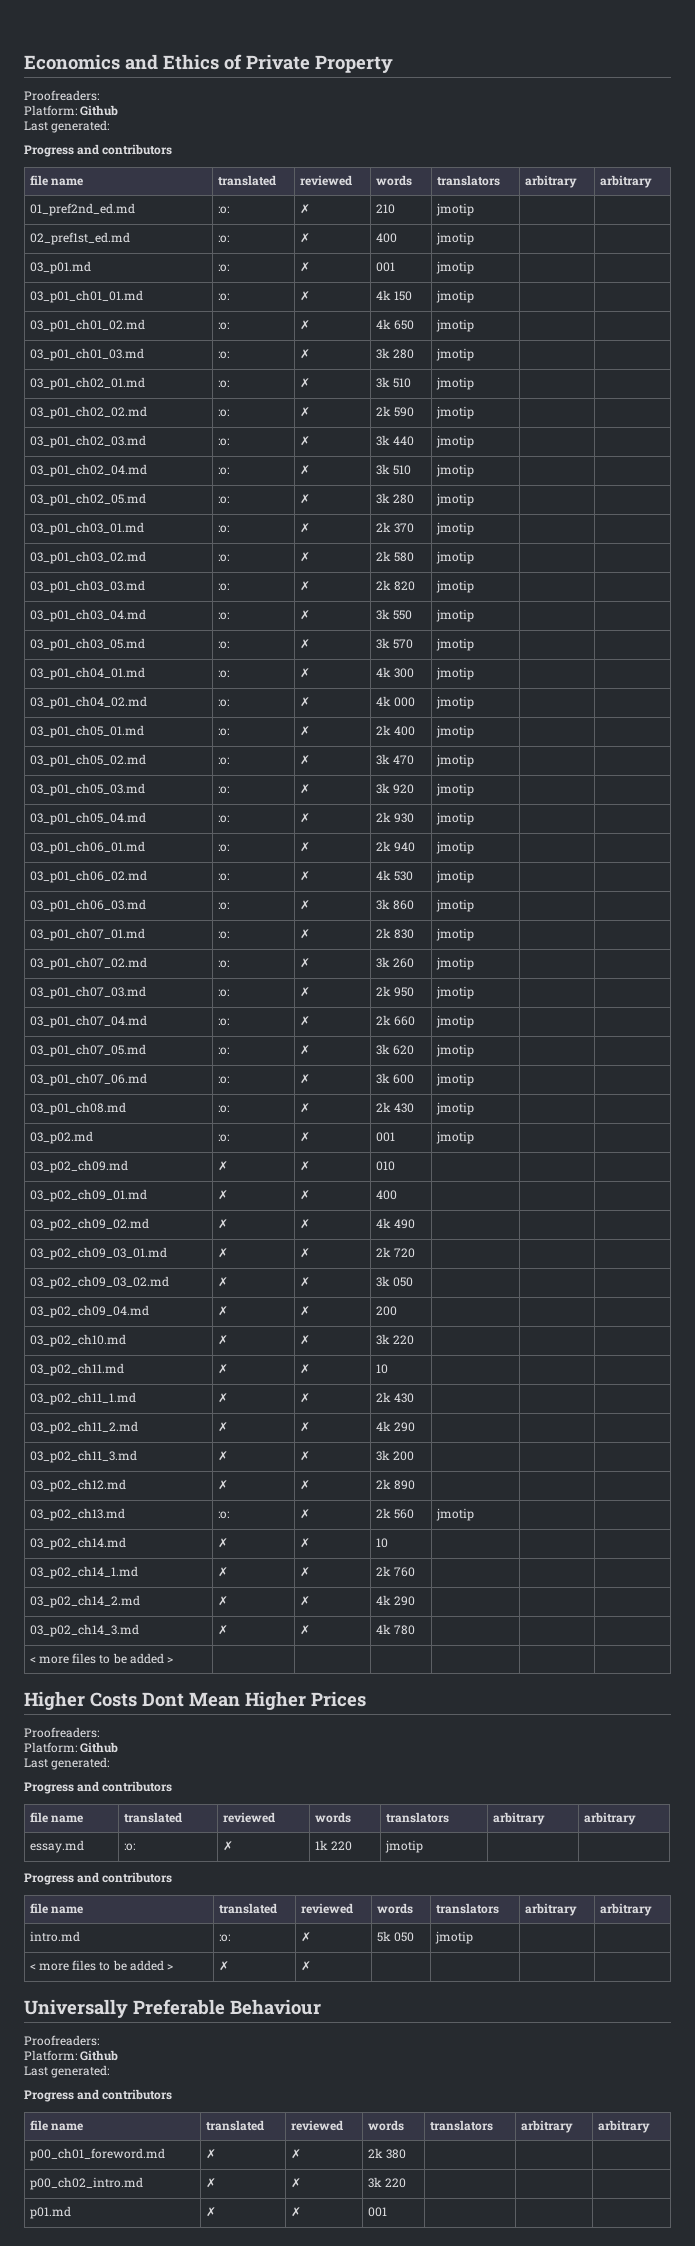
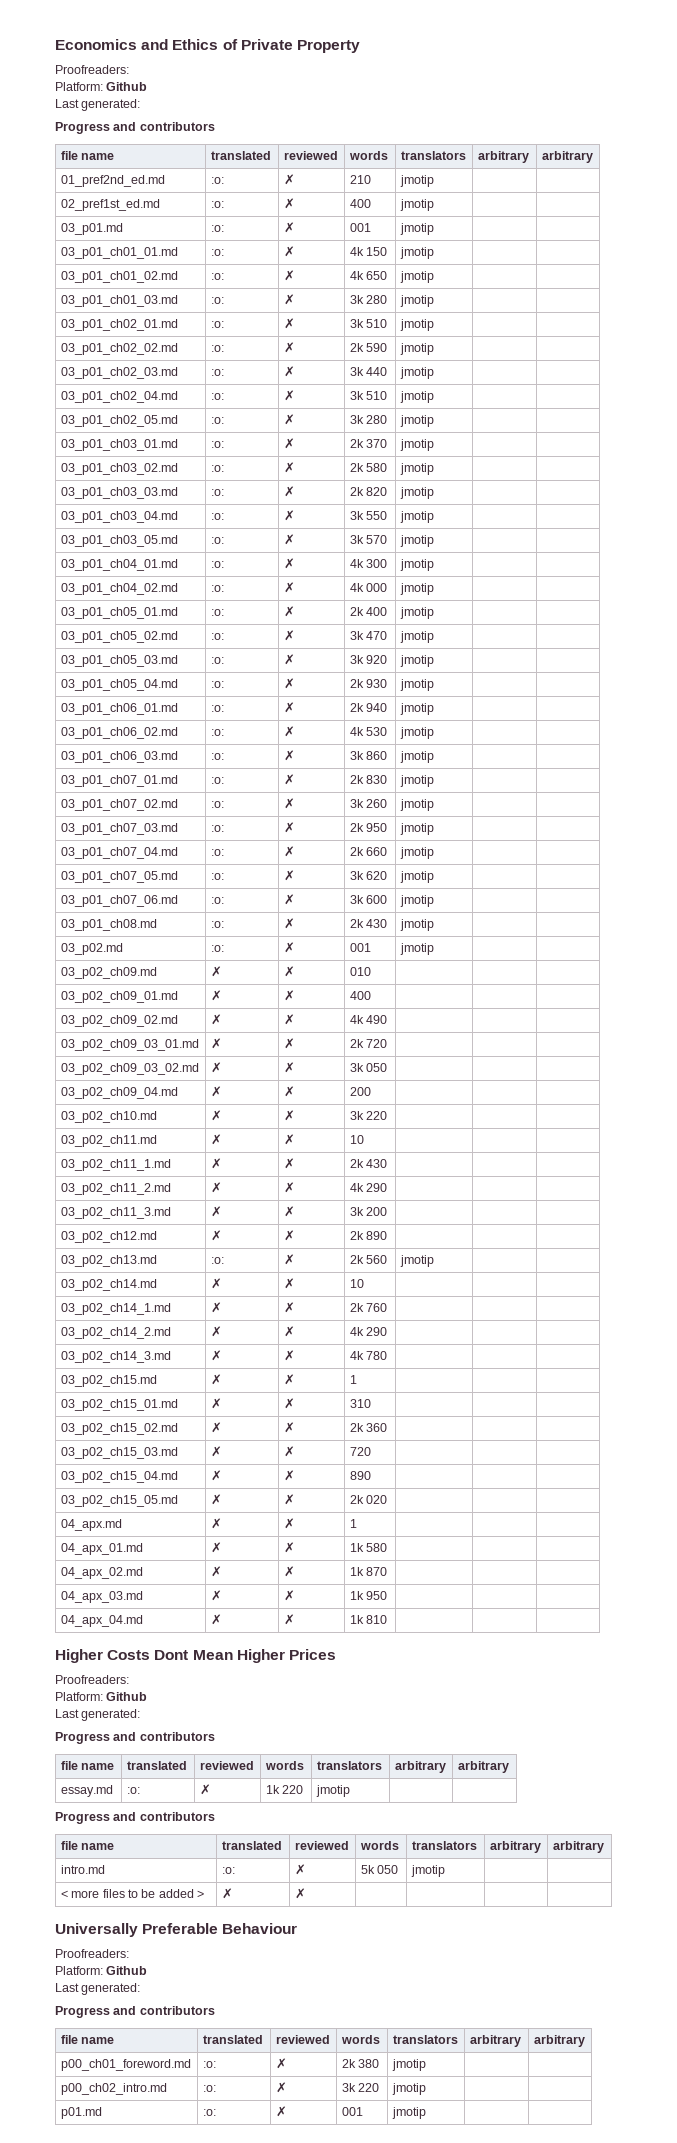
- < more files to be added > | | | | | |
+ 03_p02_ch15.md | ✗ | ✗ | 1 | | |
+ 03_p02_ch15_01.md | ✗ | ✗ | 310 | | |
+ 03_p02_ch15_02.md | ✗ | ✗ | 2k 360 | | |
+ 03_p02_ch15_03.md | ✗ | ✗ | 720 | | |
+ 03_p02_ch15_04.md | ✗ | ✗ | 890 | | |
+ 03_p02_ch15_05.md | ✗ | ✗ | 2k 020 | | |
+ 04_apx.md | ✗ | ✗ | 1 | | |
+ 04_apx_01.md | ✗ | ✗ | 1k 580 | | |
+ 04_apx_02.md | ✗ | ✗ | 1k 870 | | |
+ 04_apx_03.md | ✗ | ✗ | 1k 950 | | |
+ 04_apx_04.md | ✗ | ✗ | 1k 810 | | |
- p00_ch01_foreword.md | ✗ | ✗ | 2k 380 | | |
+ p00_ch01_foreword.md | :o: | ✗ | 2k 380 | jmotip | |
- p00_ch02_intro.md | ✗ | ✗ | 3k 220 | | |
+ p00_ch02_intro.md | :o: | ✗ | 3k 220 | jmotip | |
- p01.md | ✗ | ✗ | 001 | | |
+ p01.md | :o: | ✗ | 001 | jmotip | |

